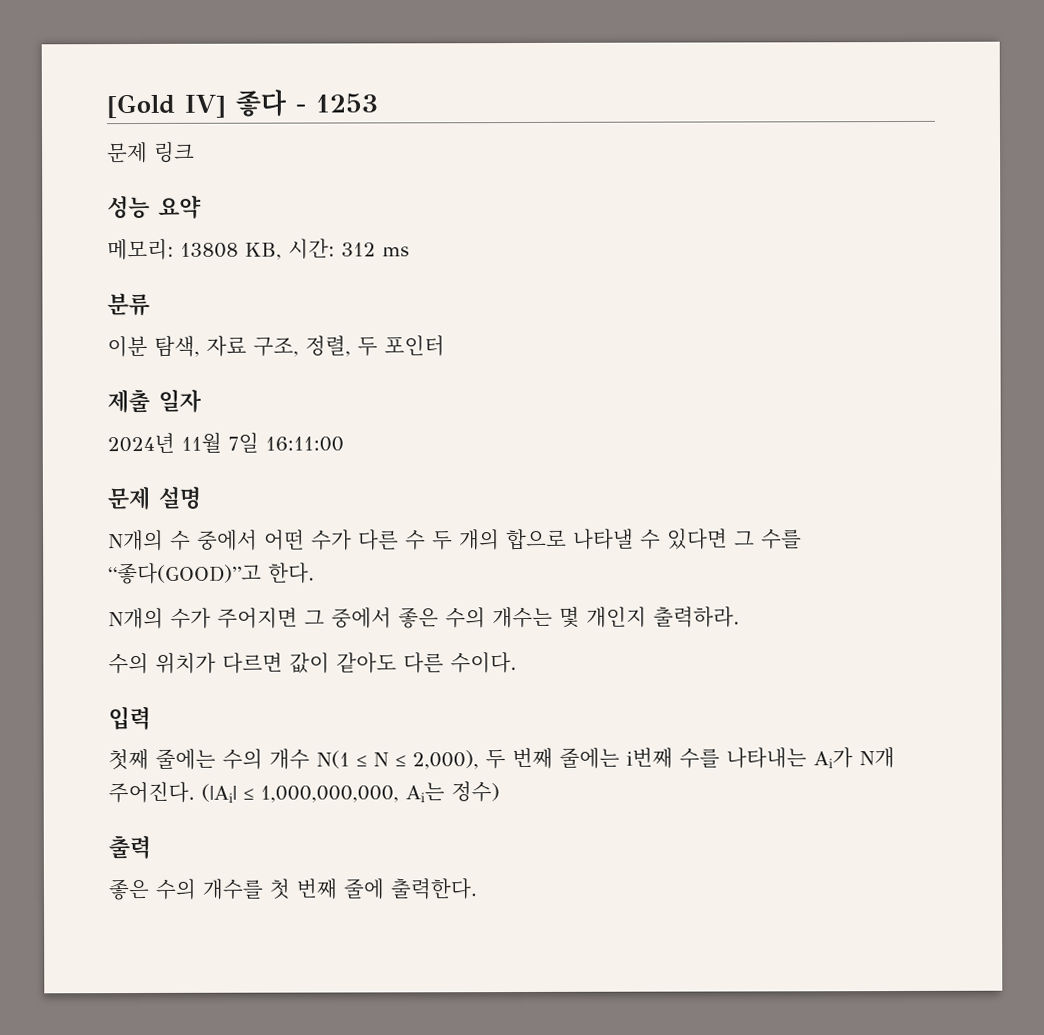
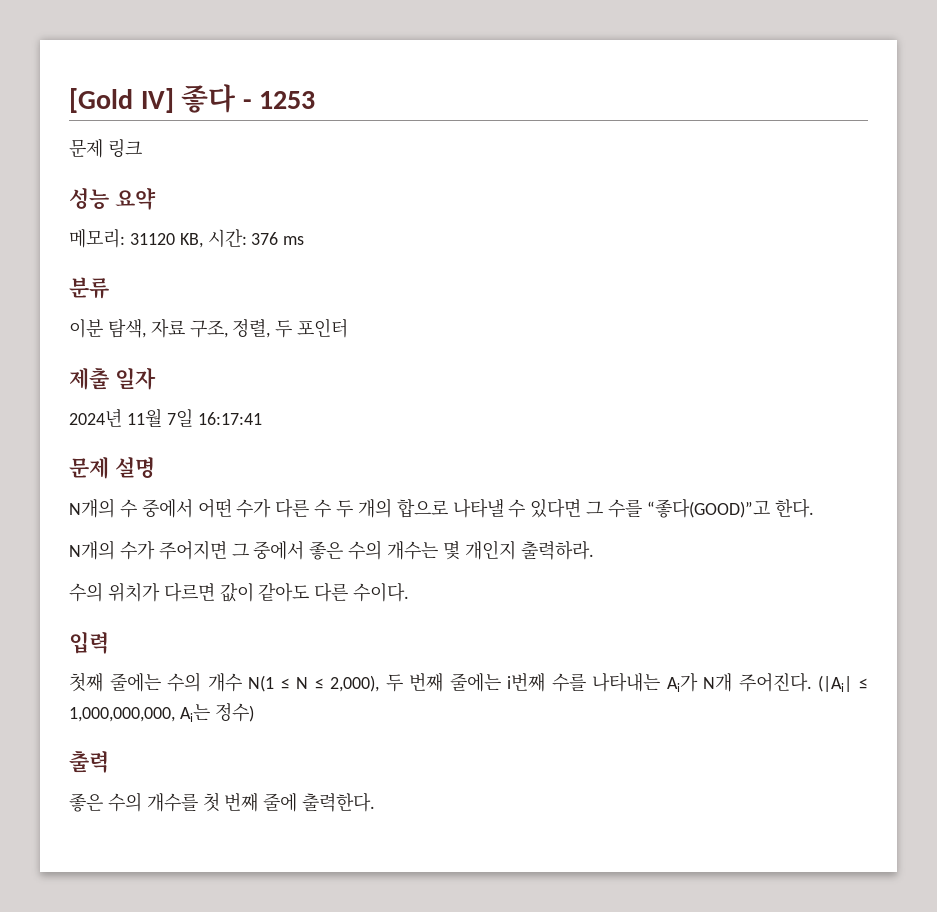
- 메모리: 13808 KB, 시간: 312 ms
+ 메모리: 31120 KB, 시간: 376 ms
- 2024년 11월 7일 16:11:00
+ 2024년 11월 7일 16:17:41

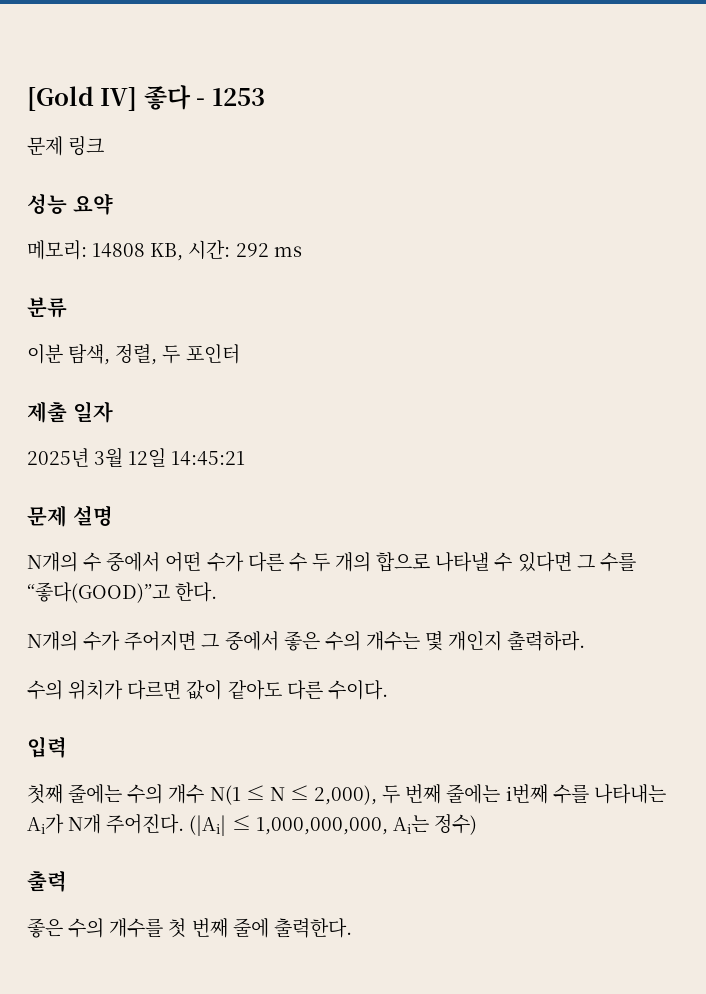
- 메모리: 31120 KB, 시간: 376 ms
+ 메모리: 14808 KB, 시간: 292 ms
- 이분 탐색, 자료 구조, 정렬, 두 포인터
+ 이분 탐색, 정렬, 두 포인터
- 2024년 11월 7일 16:17:41
+ 2025년 3월 12일 14:45:21

